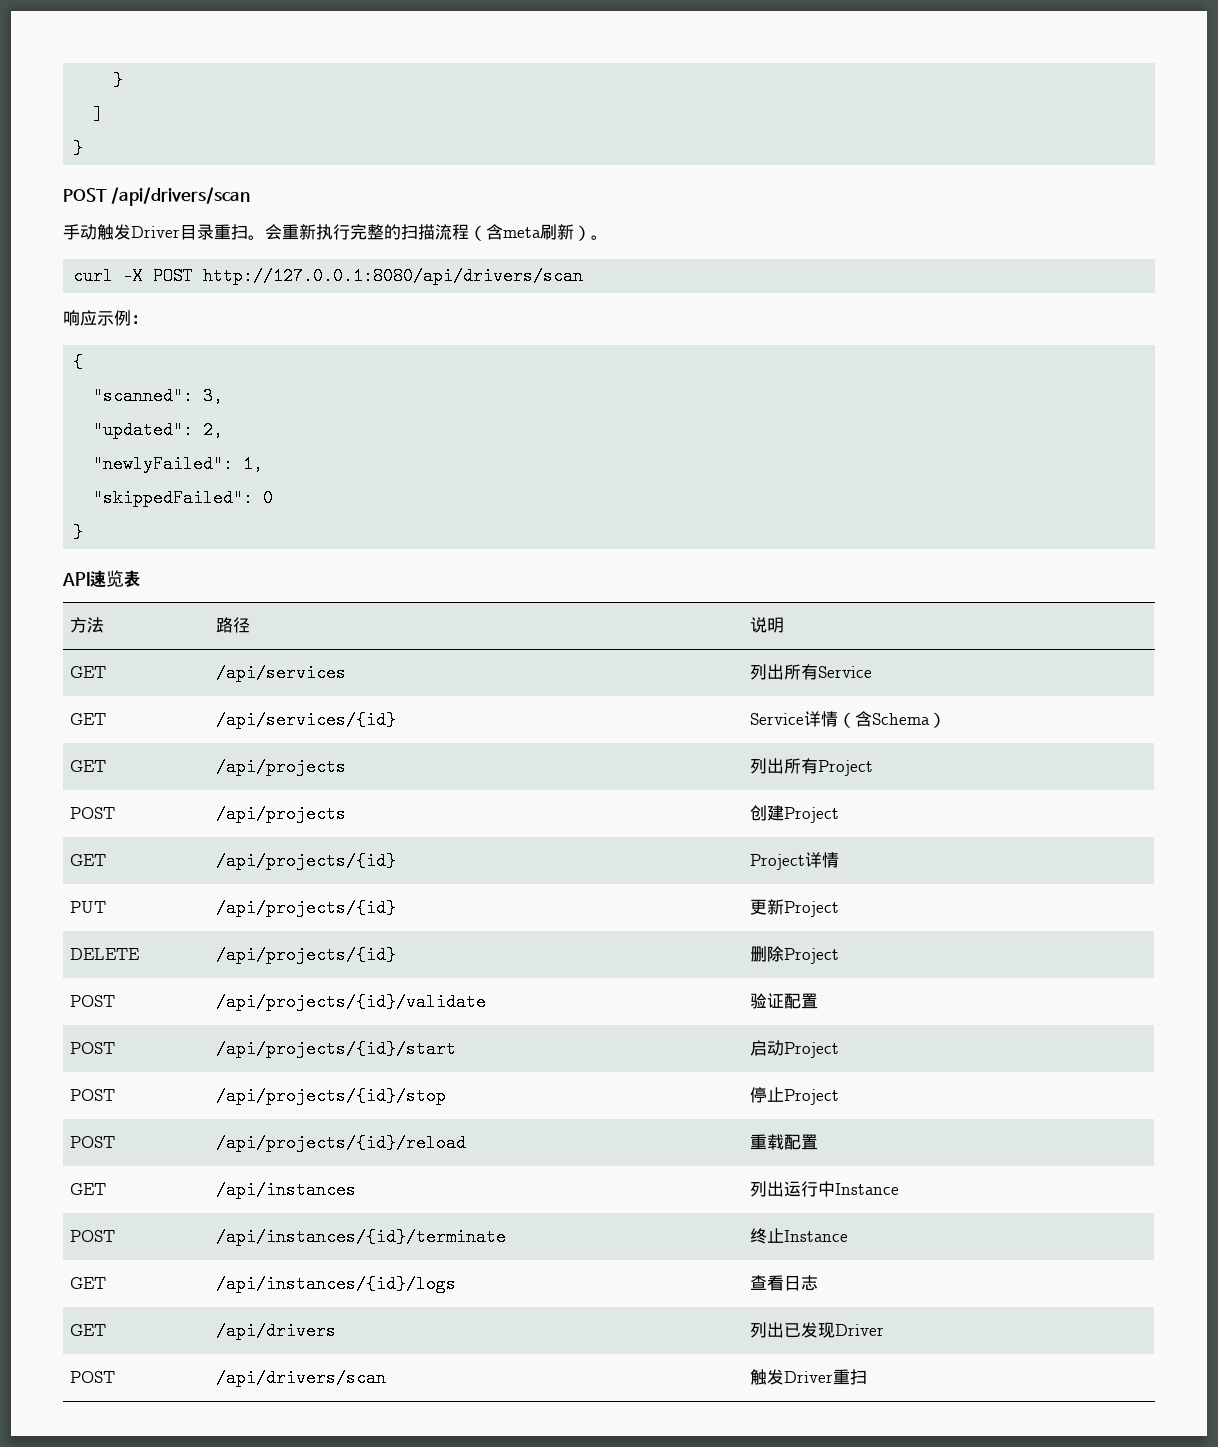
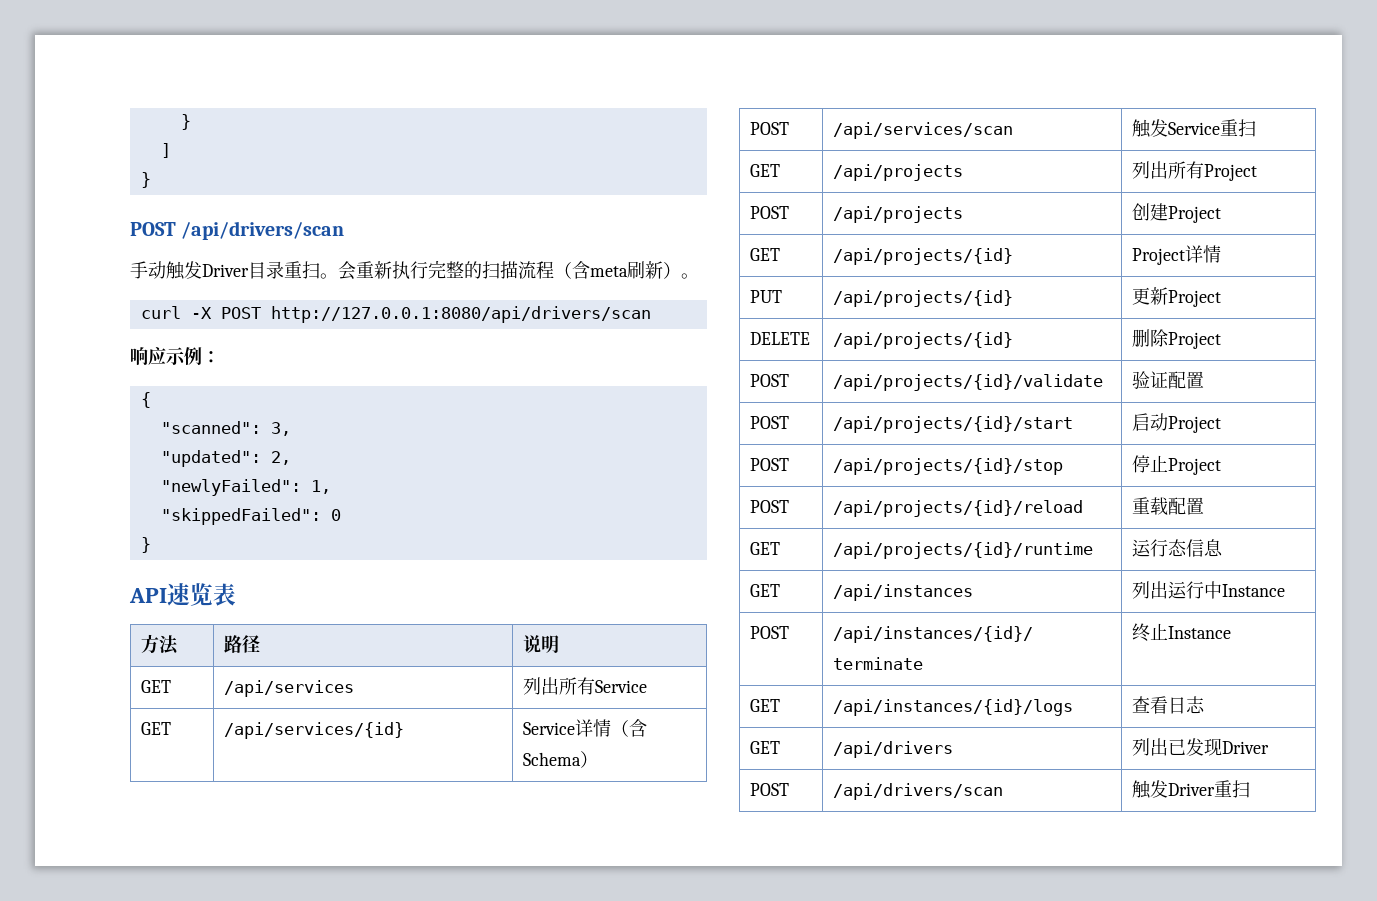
+ POST | /api/services/scan | 触发Service重扫
+ GET | /api/projects/{id}/runtime | 运行态信息

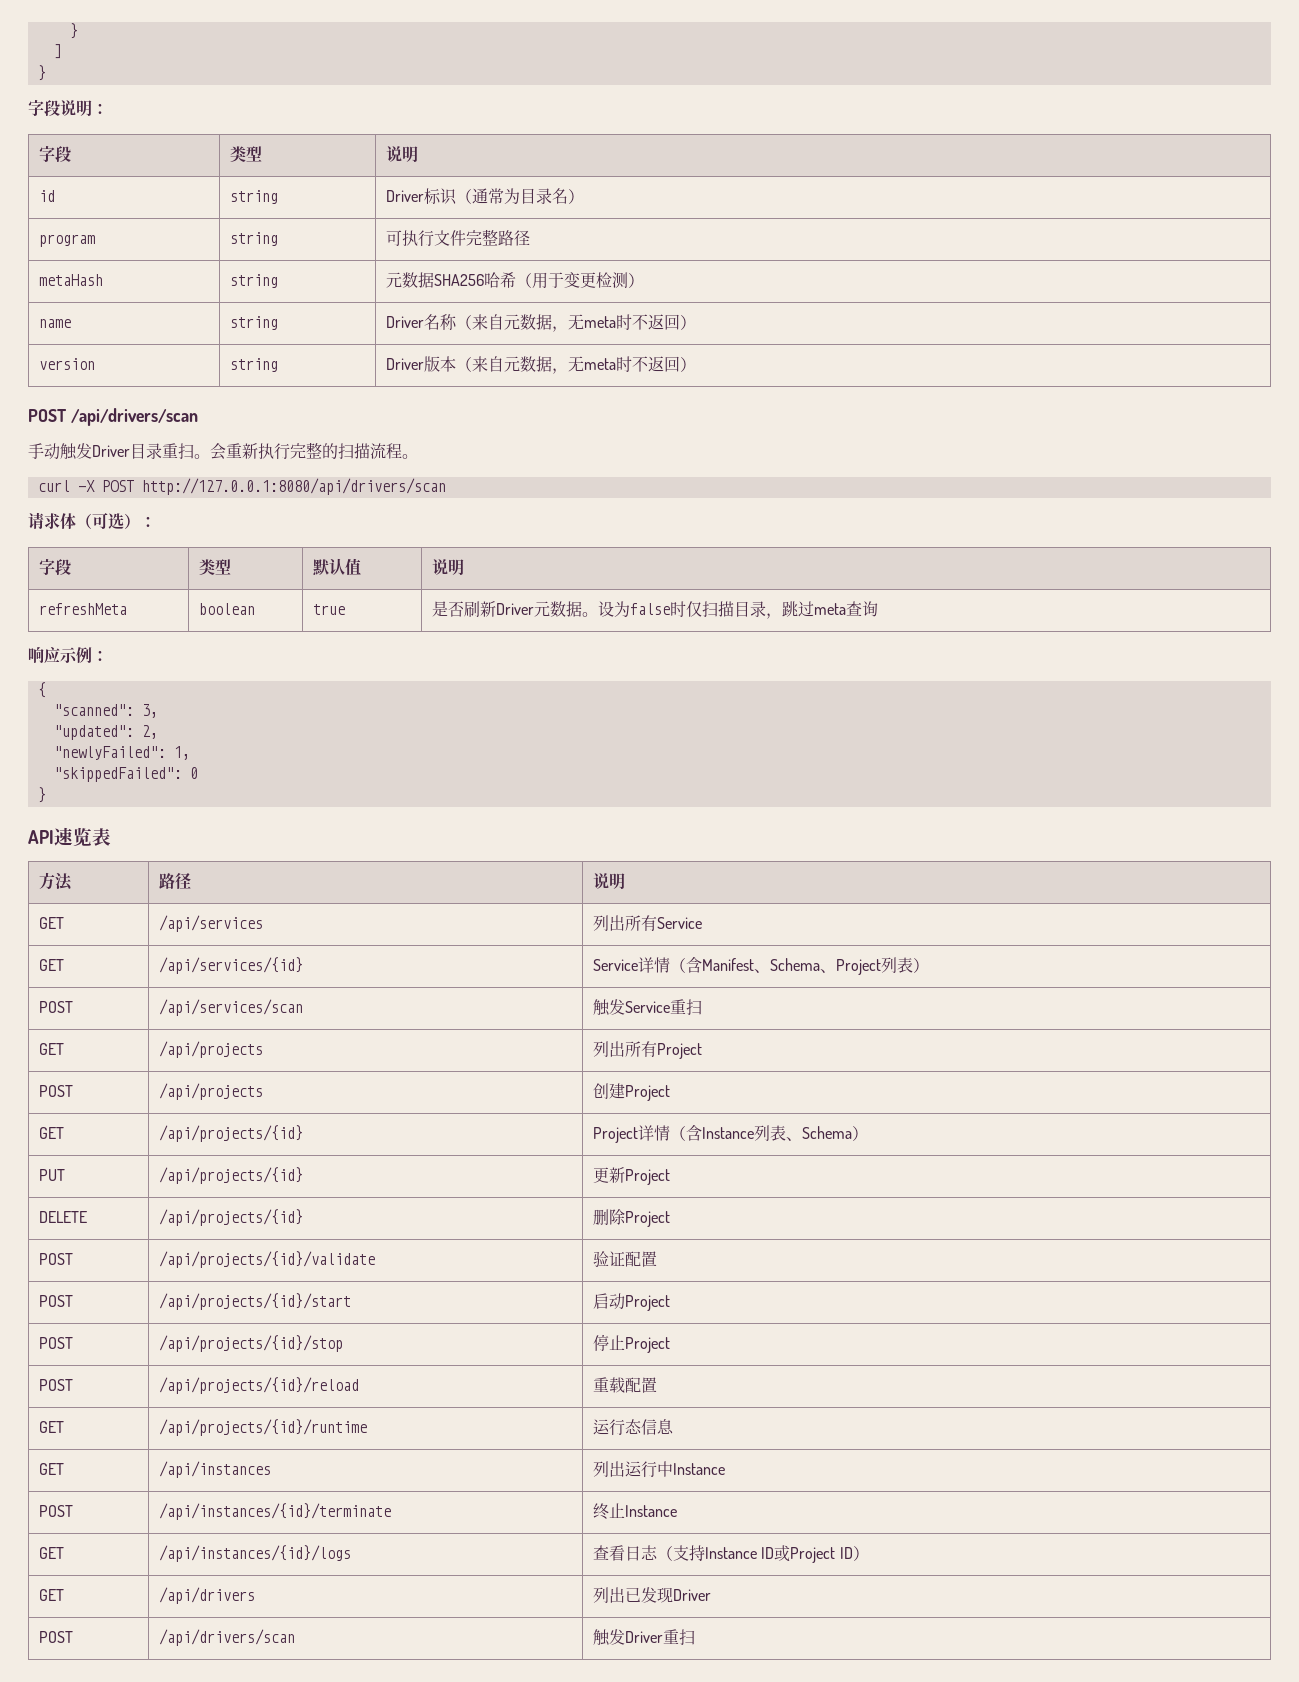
+ 字段说明：
+ 字段 | 类型 | 说明
+ id | string | Driver标识（通常为目录名）
+ program | string | 可执行文件完整路径
+ metaHash | string | 元数据SHA256哈希（用于变更检测）
+ name | string | Driver名称（来自元数据，无meta时不返回）
+ version | string | Driver版本（来自元数据，无meta时不返回）
- 会重新执行完整的扫描流程（含meta刷新）。
+ 会重新执行完整的扫描流程。
+ 请求体（可选）：
+ 字段 | 类型 | 默认值 | 说明
+ refreshMeta | boolean | true | 是否刷新Driver元数据。设为false时仅扫描目录，跳过meta查询
- GET | /api/services/{id} | Service详情（含Schema）
+ GET | /api/services/{id} | Service详情（含Manifest、Schema、Project列表）
- GET | /api/projects/{id} | Project详情
+ GET | /api/projects/{id} | Project详情（含Instance列表、Schema）
- GET | /api/instances/{id}/logs | 查看日志
+ GET | /api/instances/{id}/logs | 查看日志（支持Instance ID或Project ID）

